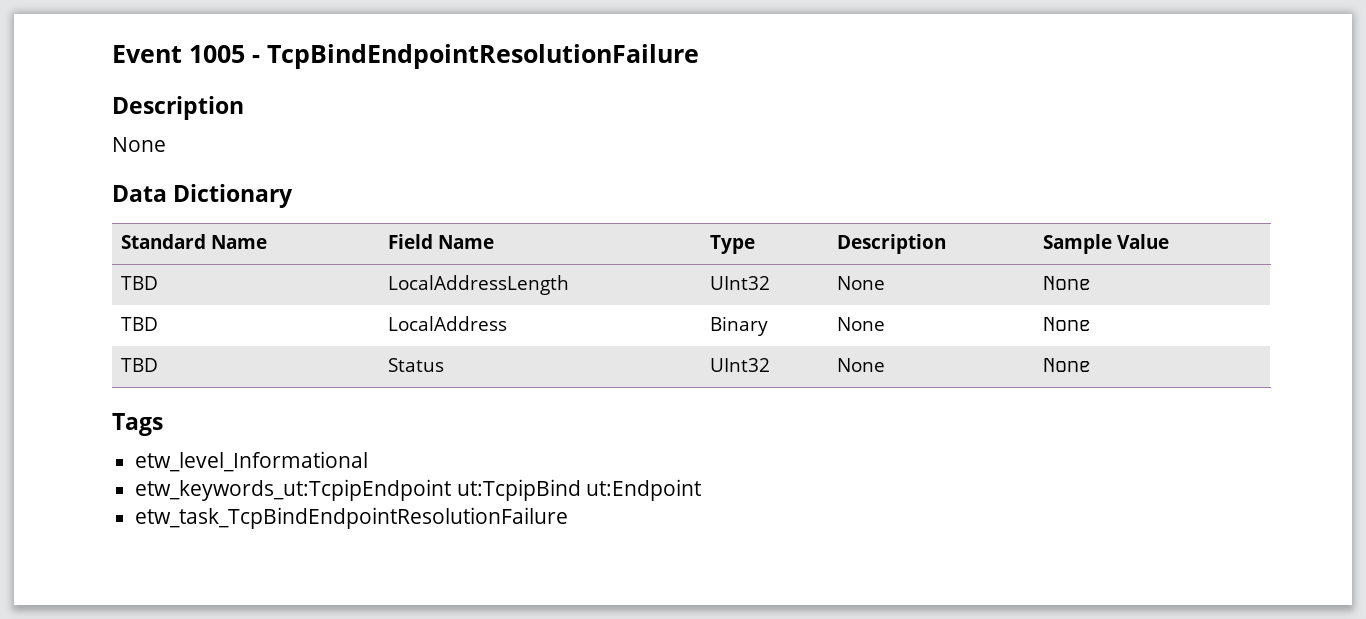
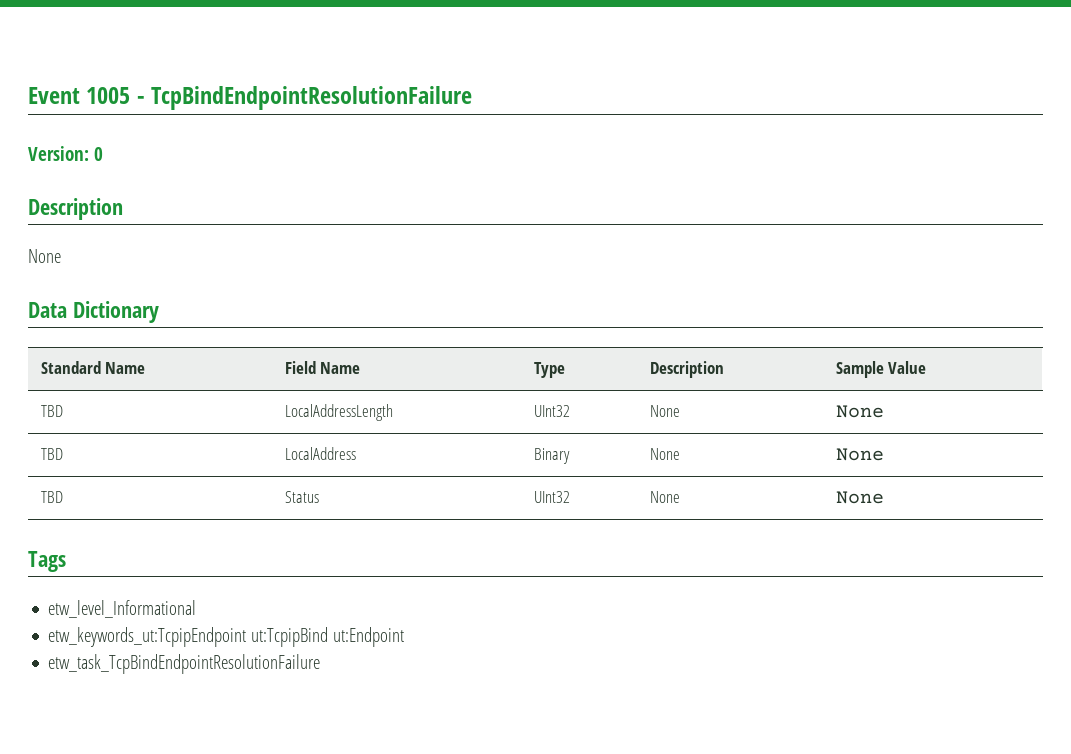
+ Version: 0

